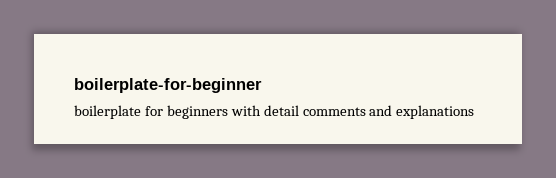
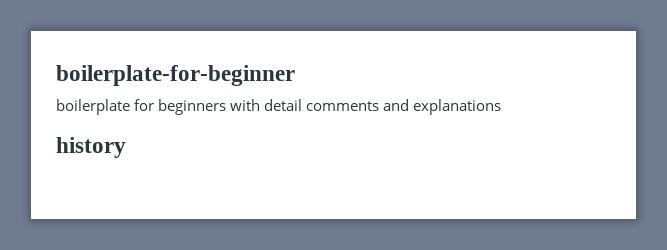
+ history

